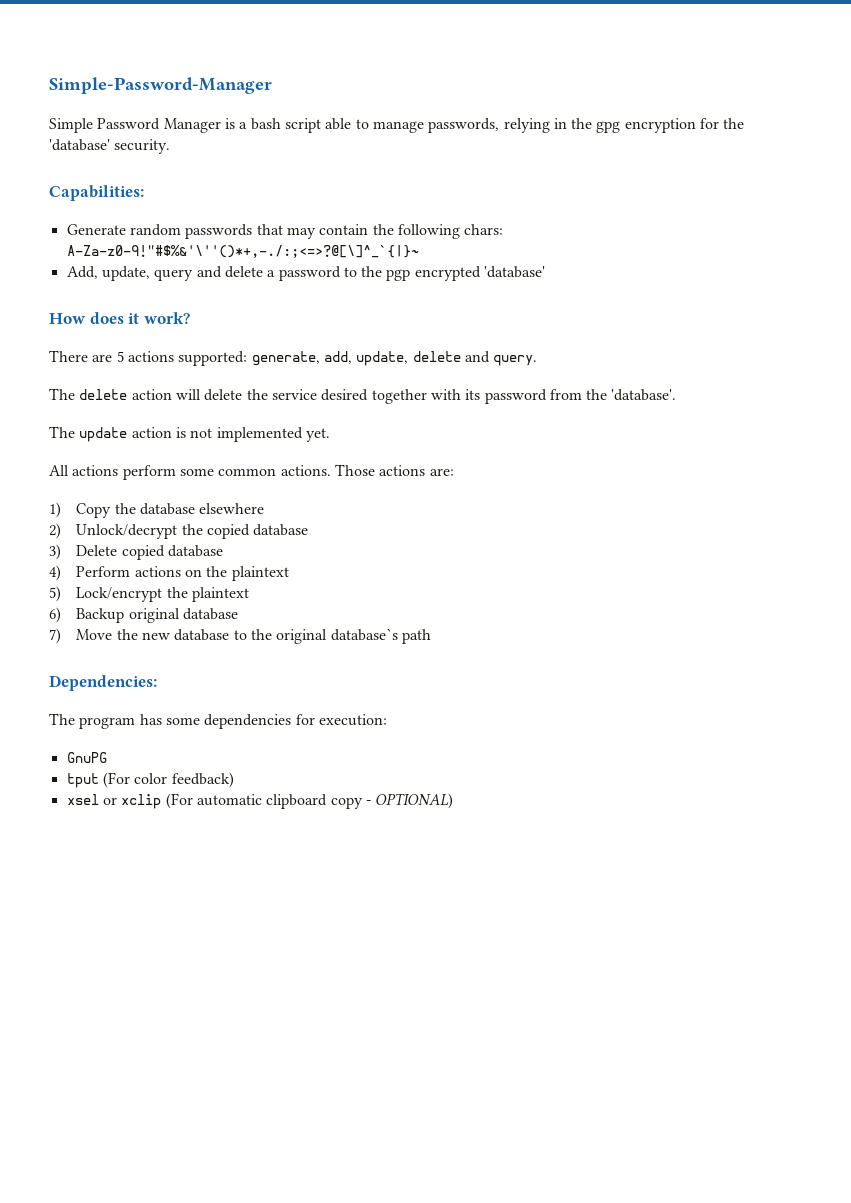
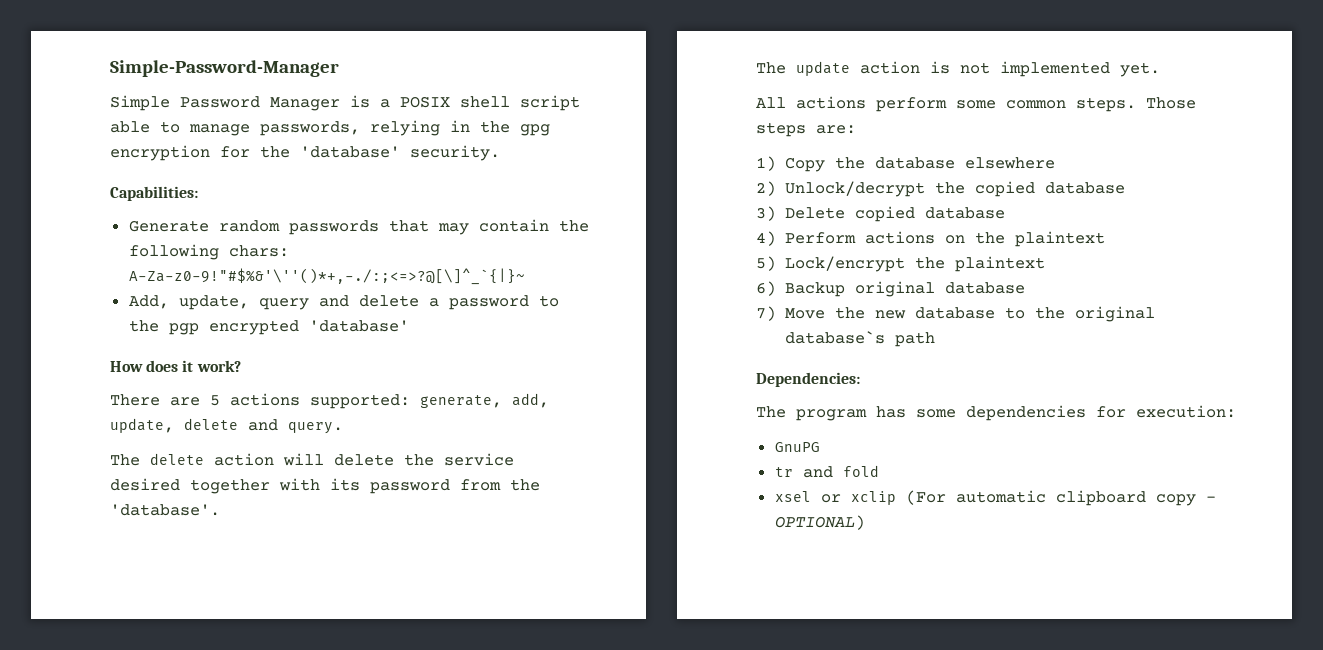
- Simple Password Manager is a bash script able to manage passwords, relying in the gpg encryption for the 'database' security.
+ Simple Password Manager is a POSIX shell script able to manage passwords, relying in the gpg encryption for the 'database' security.
- All actions perform some common actions. Those actions are:
+ All actions perform some common steps. Those steps are:
- tput (For color feedback)
+ tr and fold

